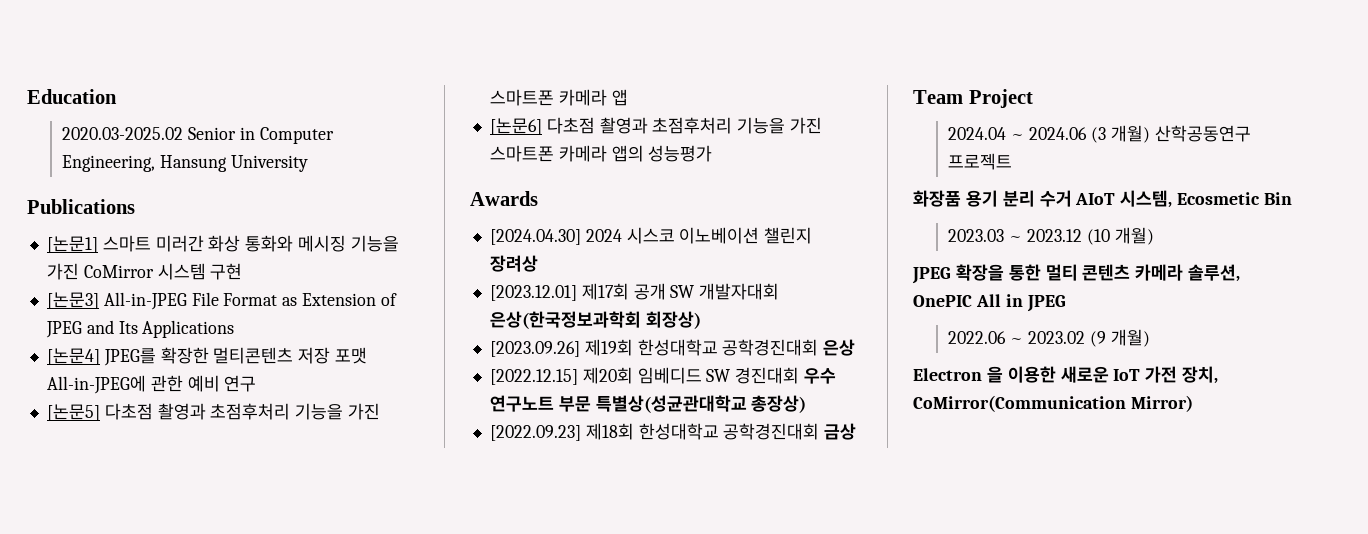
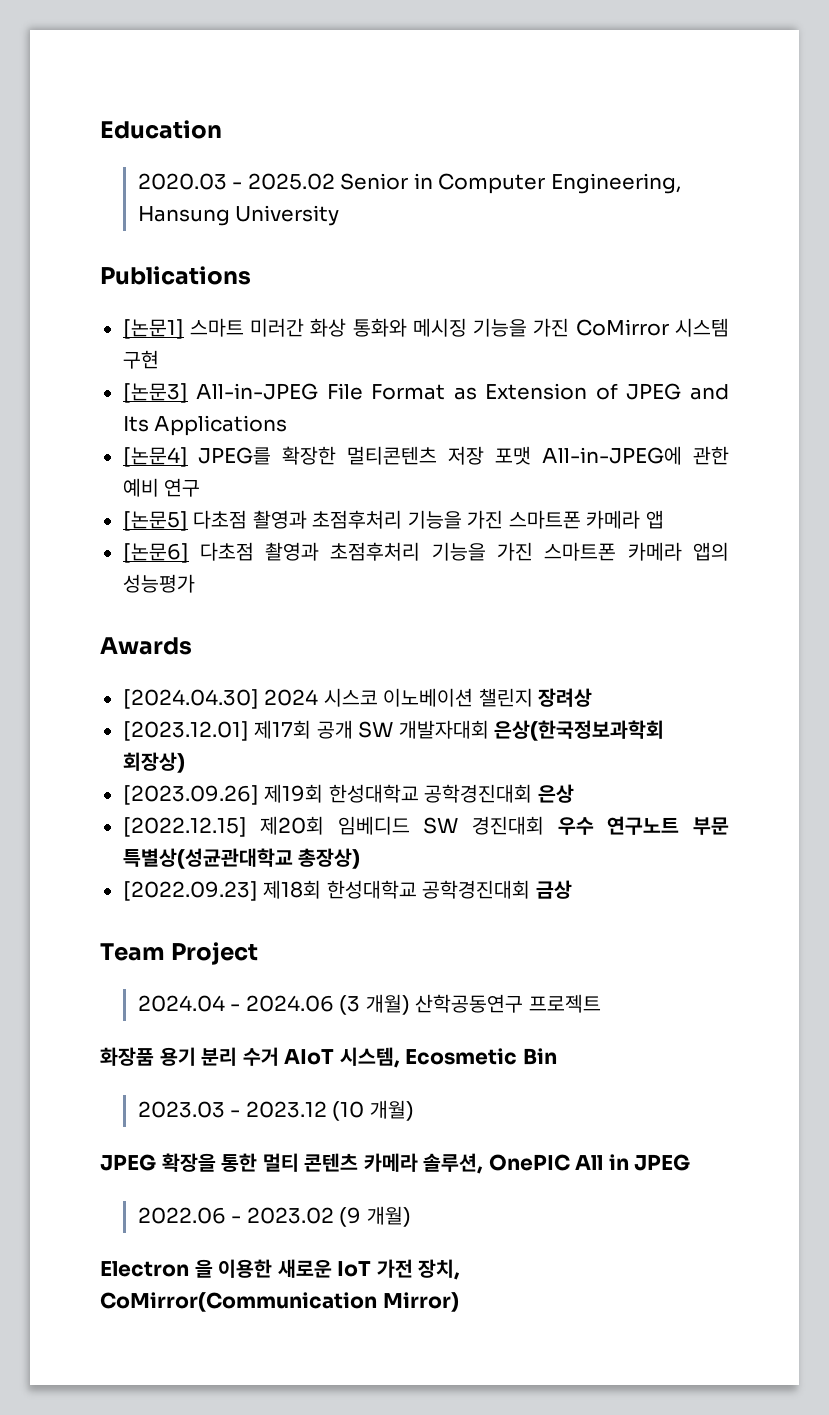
- 2020.03-2025.02 Senior in Computer Engineering, Hansung University
+ 2020.03 - 2025.02 Senior in Computer Engineering, Hansung University
- 2024.04 ~ 2024.06 (3 개월) 산학공동연구 프로젝트
+ 2024.04 - 2024.06 (3 개월) 산학공동연구 프로젝트
- 2023.03 ~ 2023.12 (10 개월)
+ 2023.03 - 2023.12 (10 개월)
- 2022.06 ~ 2023.02 (9 개월)
+ 2022.06 - 2023.02 (9 개월)

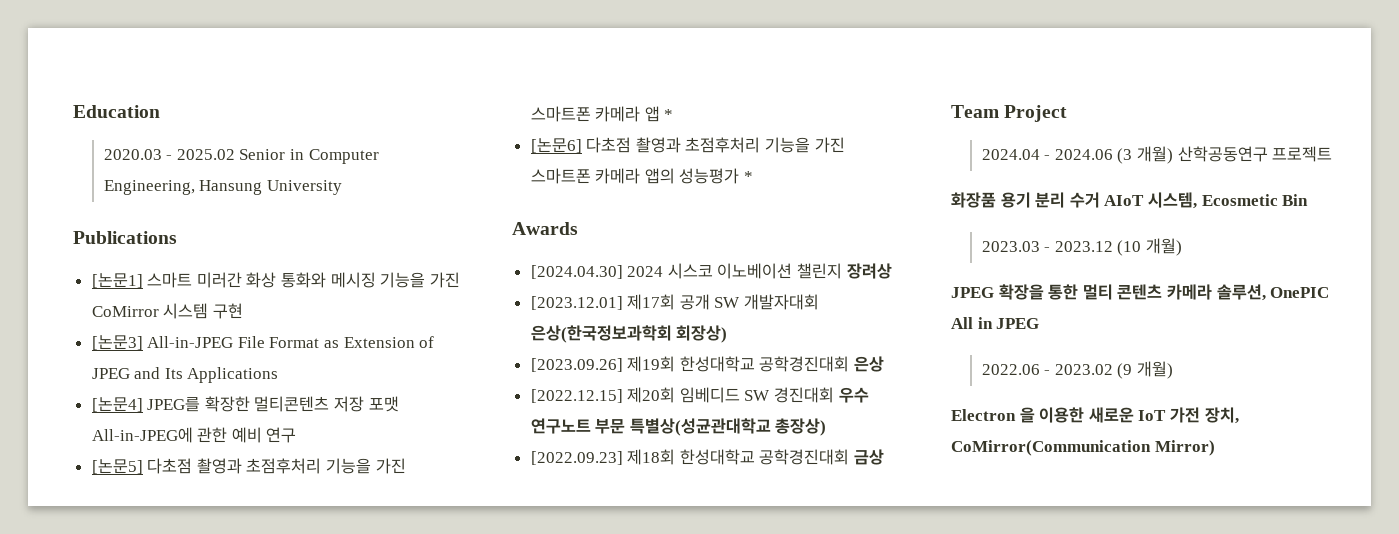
- [논문5] 다초점 촬영과 초점후처리 기능을 가진 스마트폰 카메라 앱
+ [논문5] 다초점 촬영과 초점후처리 기능을 가진 스마트폰 카메라 앱 *
- [논문6] 다초점 촬영과 초점후처리 기능을 가진 스마트폰 카메라 앱의 성능평가
+ [논문6] 다초점 촬영과 초점후처리 기능을 가진 스마트폰 카메라 앱의 성능평가 *

